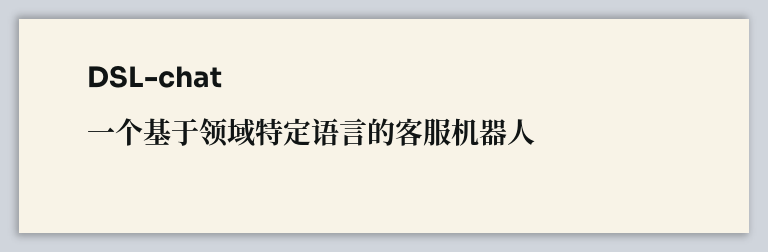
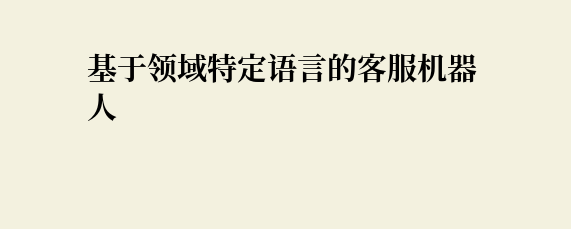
- DSL-chat
- 一个基于领域特定语言的客服机器人
+ 基于领域特定语言的客服机器人

